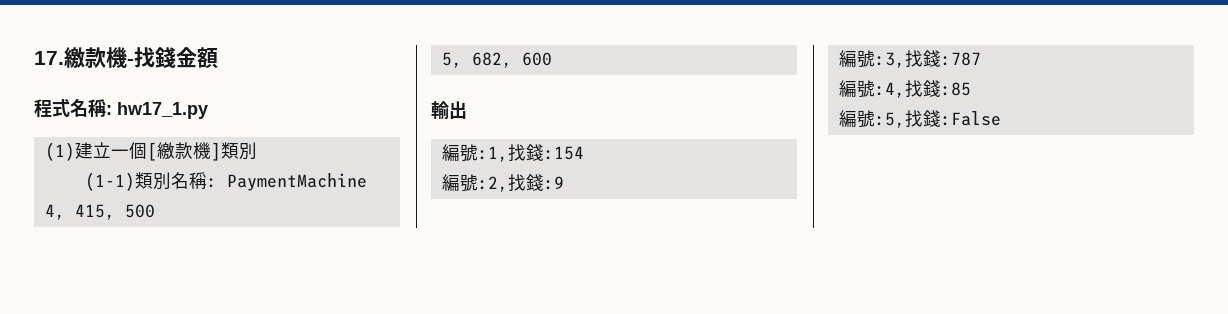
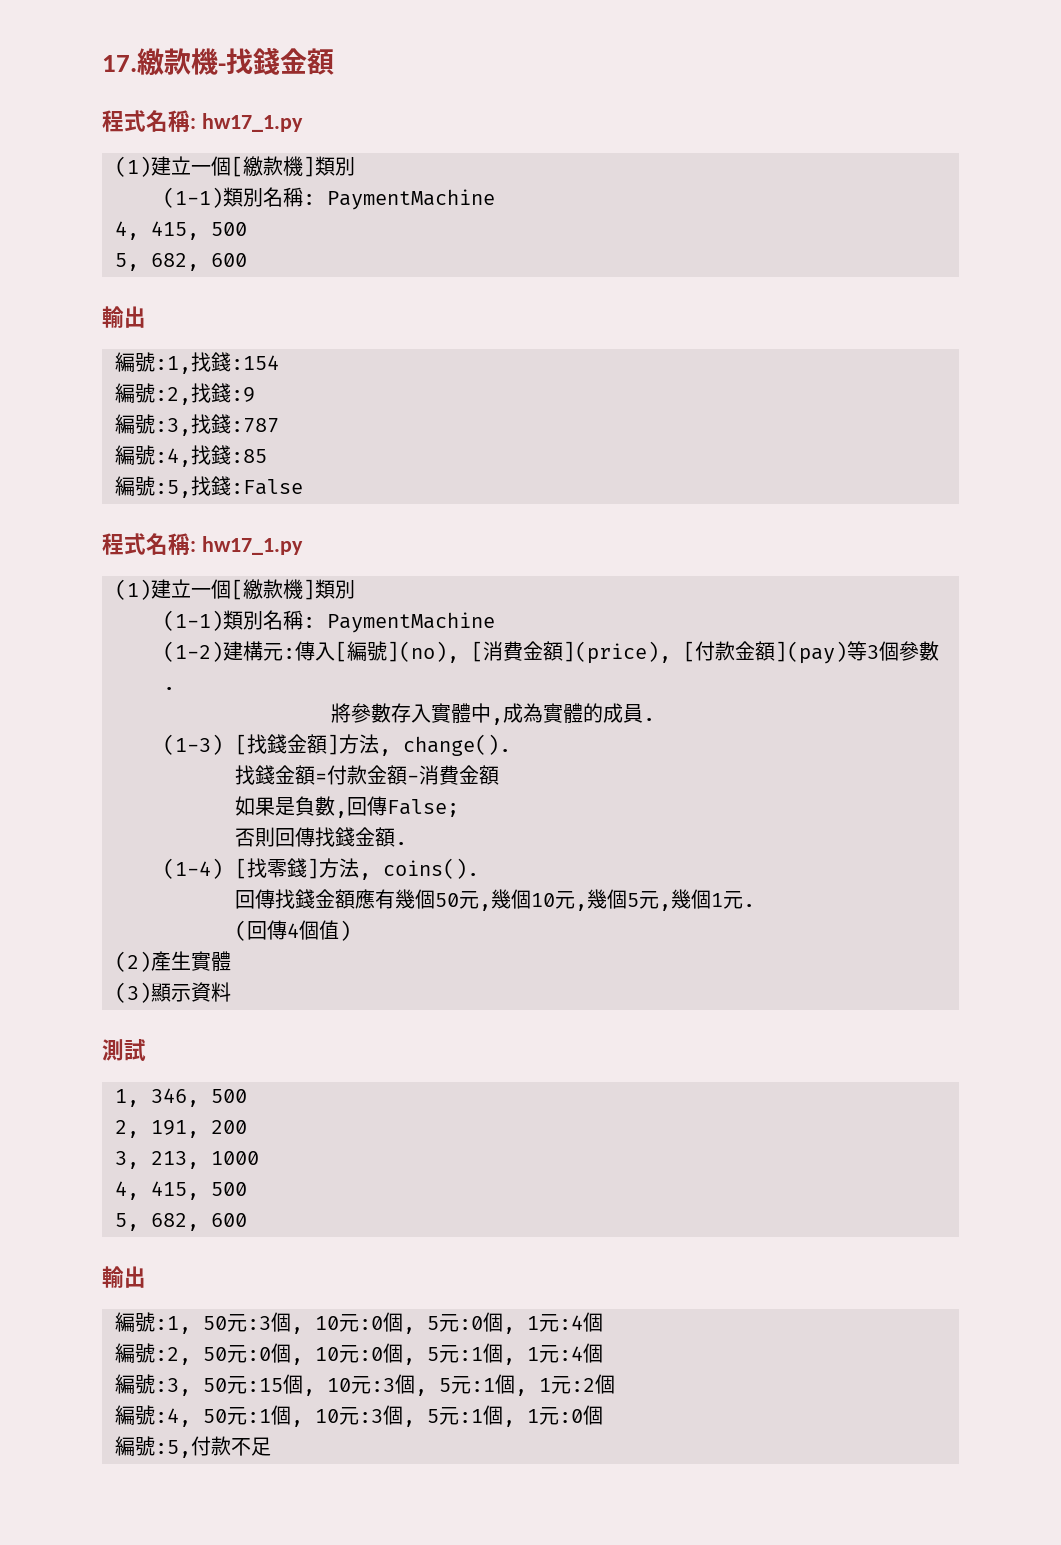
  編號:5,找錢:False
+ 程式名稱: hw17_1.py
+ (1)建立一個[繳款機]類別
+ (1-1)類別名稱: PaymentMachine
+ (1-2)建構元:傳入[編號](no), [消費金額](price), [付款金額](pay)等3個參數.
+ 將參數存入實體中,成為實體的成員.
+ (1-3) [找錢金額]方法, change().
+ 找錢金額=付款金額-消費金額
+ 如果是負數,回傳False;
+ 否則回傳找錢金額.
+ (1-4) [找零錢]方法, coins().
+ 回傳找錢金額應有幾個50元,幾個10元,幾個5元,幾個1元.
+ (回傳4個值)
+ (2)產生實體
+ (3)顯示資料
+ 測試
+ 1, 346, 500
+ 2, 191, 200
+ 3, 213, 1000
+ 4, 415, 500
+ 5, 682, 600
+ 輸出
+ 編號:1, 50元:3個, 10元:0個, 5元:0個, 1元:4個
+ 編號:2, 50元:0個, 10元:0個, 5元:1個, 1元:4個
+ 編號:3, 50元:15個, 10元:3個, 5元:1個, 1元:2個
+ 編號:4, 50元:1個, 10元:3個, 5元:1個, 1元:0個
+ 編號:5,付款不足

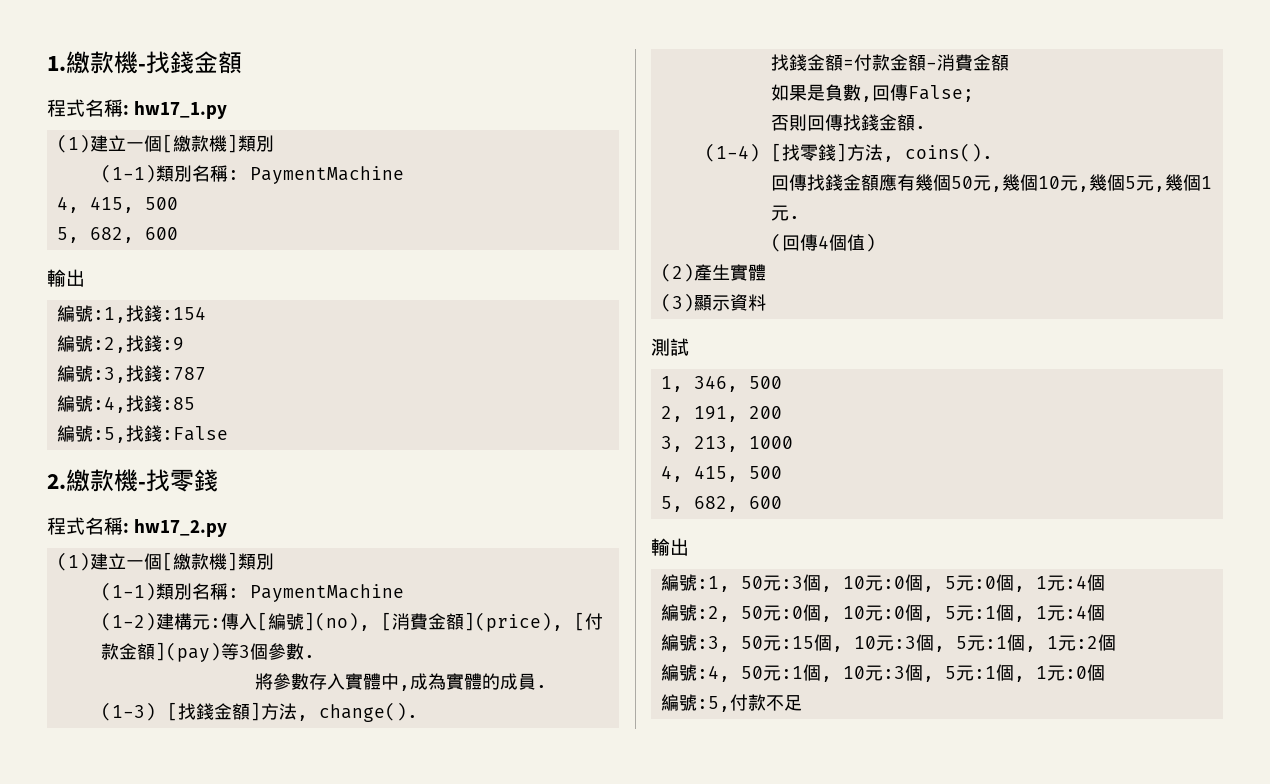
- 17.繳款機-找錢金額
+ 1.繳款機-找錢金額
  編號:5,找錢:False
- 程式名稱: hw17_1.py
+ 2.繳款機-找零錢
+ 程式名稱: hw17_2.py

